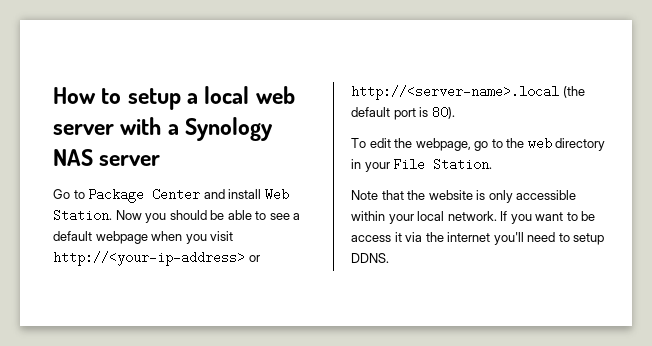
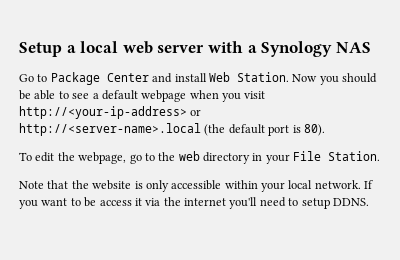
- How to setup a local web server with a Synology NAS server
+ Setup a local web server with a Synology NAS

